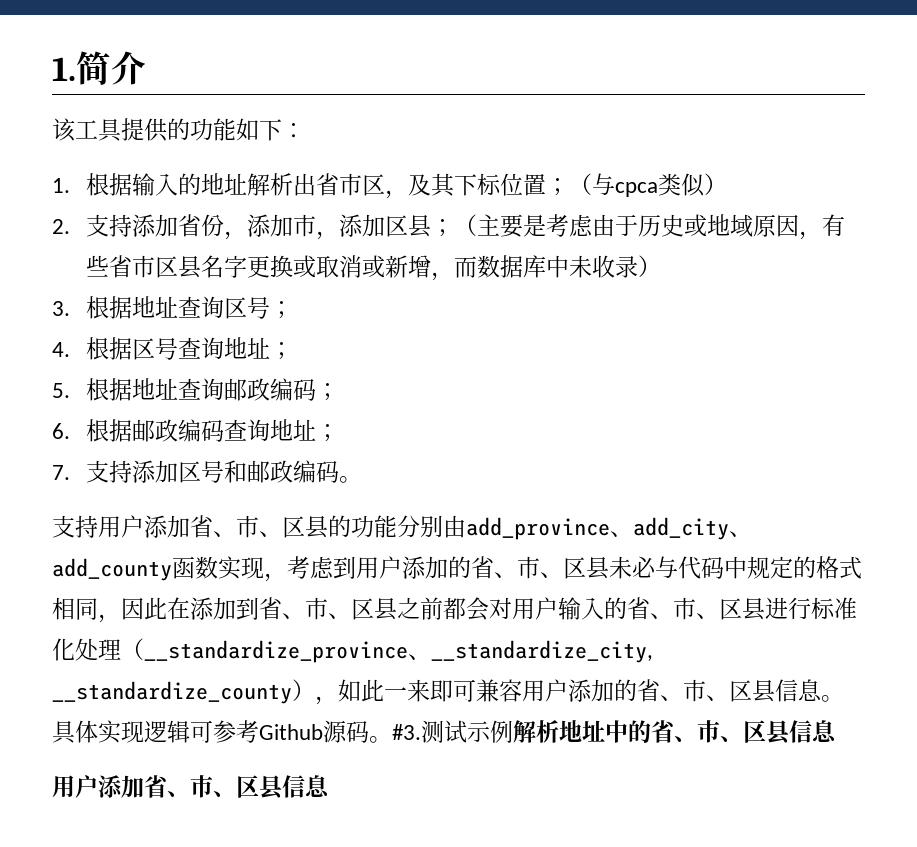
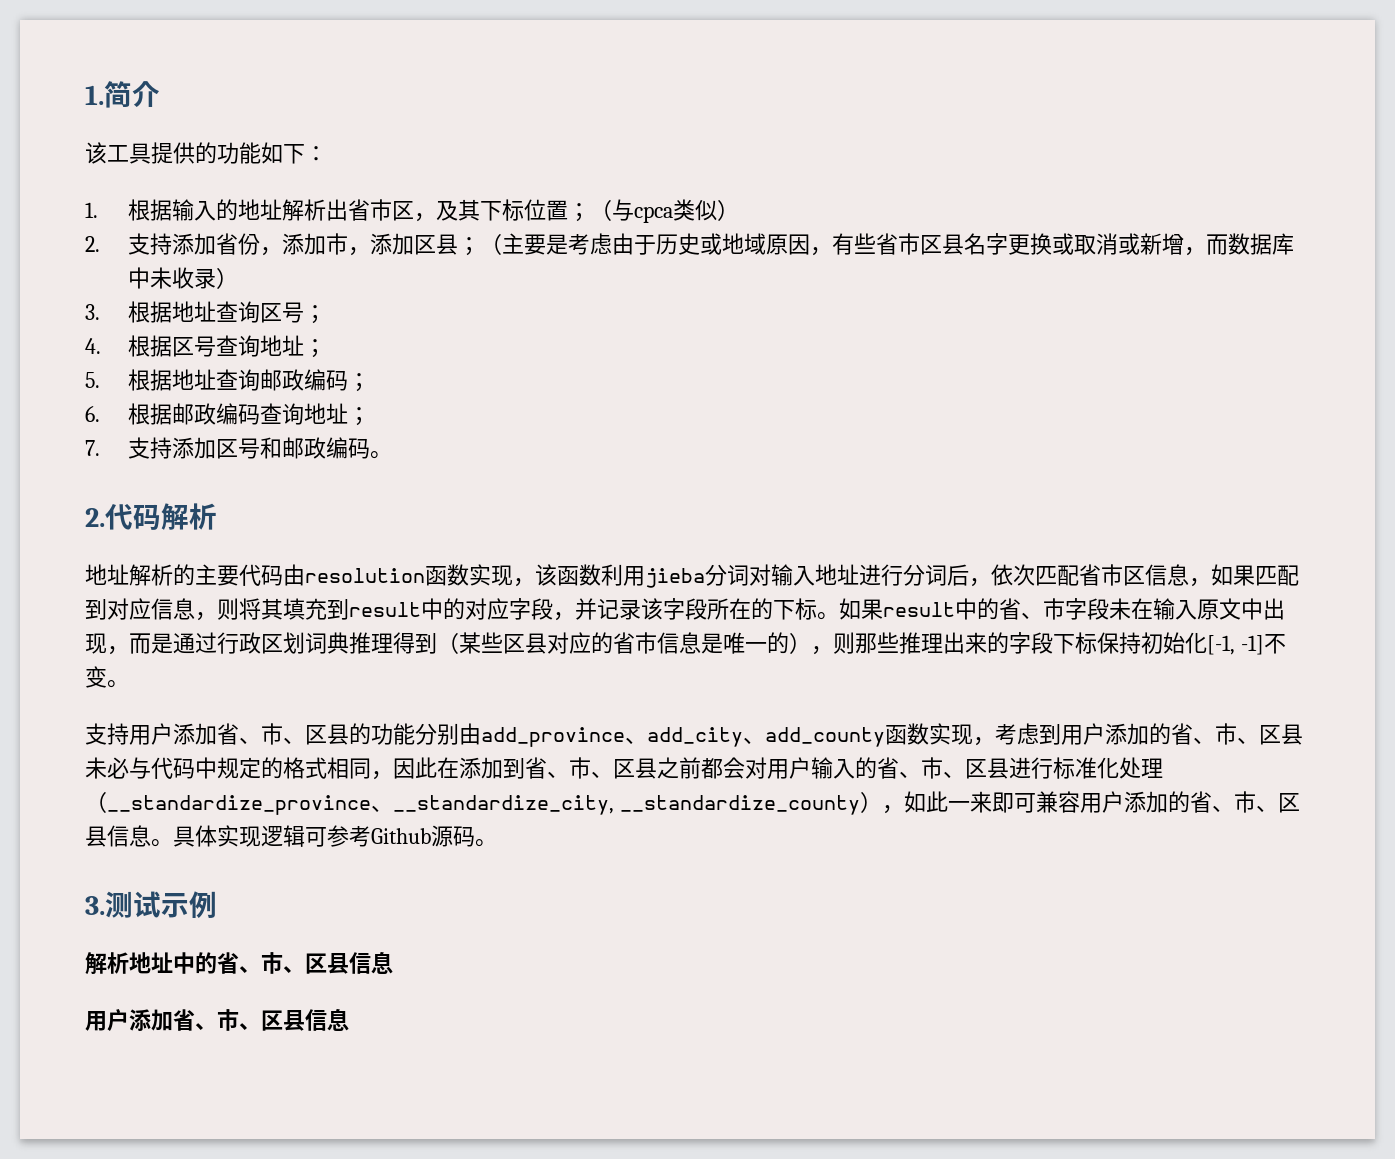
+ 2.代码解析
+ 地址解析的主要代码由resolution函数实现，该函数利用jieba分词对输入地址进行分词后，依次匹配省市区信息，如果匹配到对应信息，则将其填充到result中的对应字段，并记录该字段所在的下标。如果result中的省、市字段未在输入原文中出现，而是通过行政区划词典推理得到（某些区县对应的省市信息是唯一的），则那些推理出来的字段下标保持初始化[-1, -1]不变。
- 具体实现逻辑可参考Github源码。#3.测试示例解析地址中的省、市、区县信息
+ 具体实现逻辑可参考Github源码。
+ 3.测试示例
+ 解析地址中的省、市、区县信息

